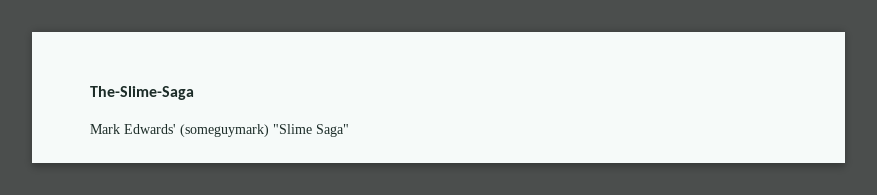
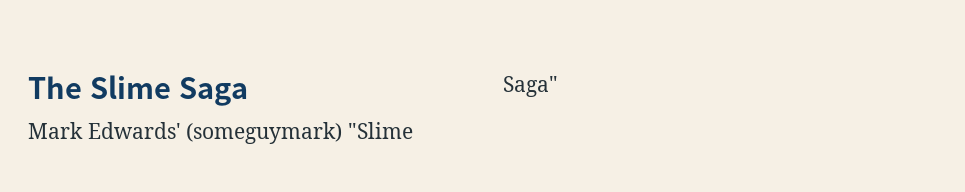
- The-Slime-Saga
+ The Slime Saga

